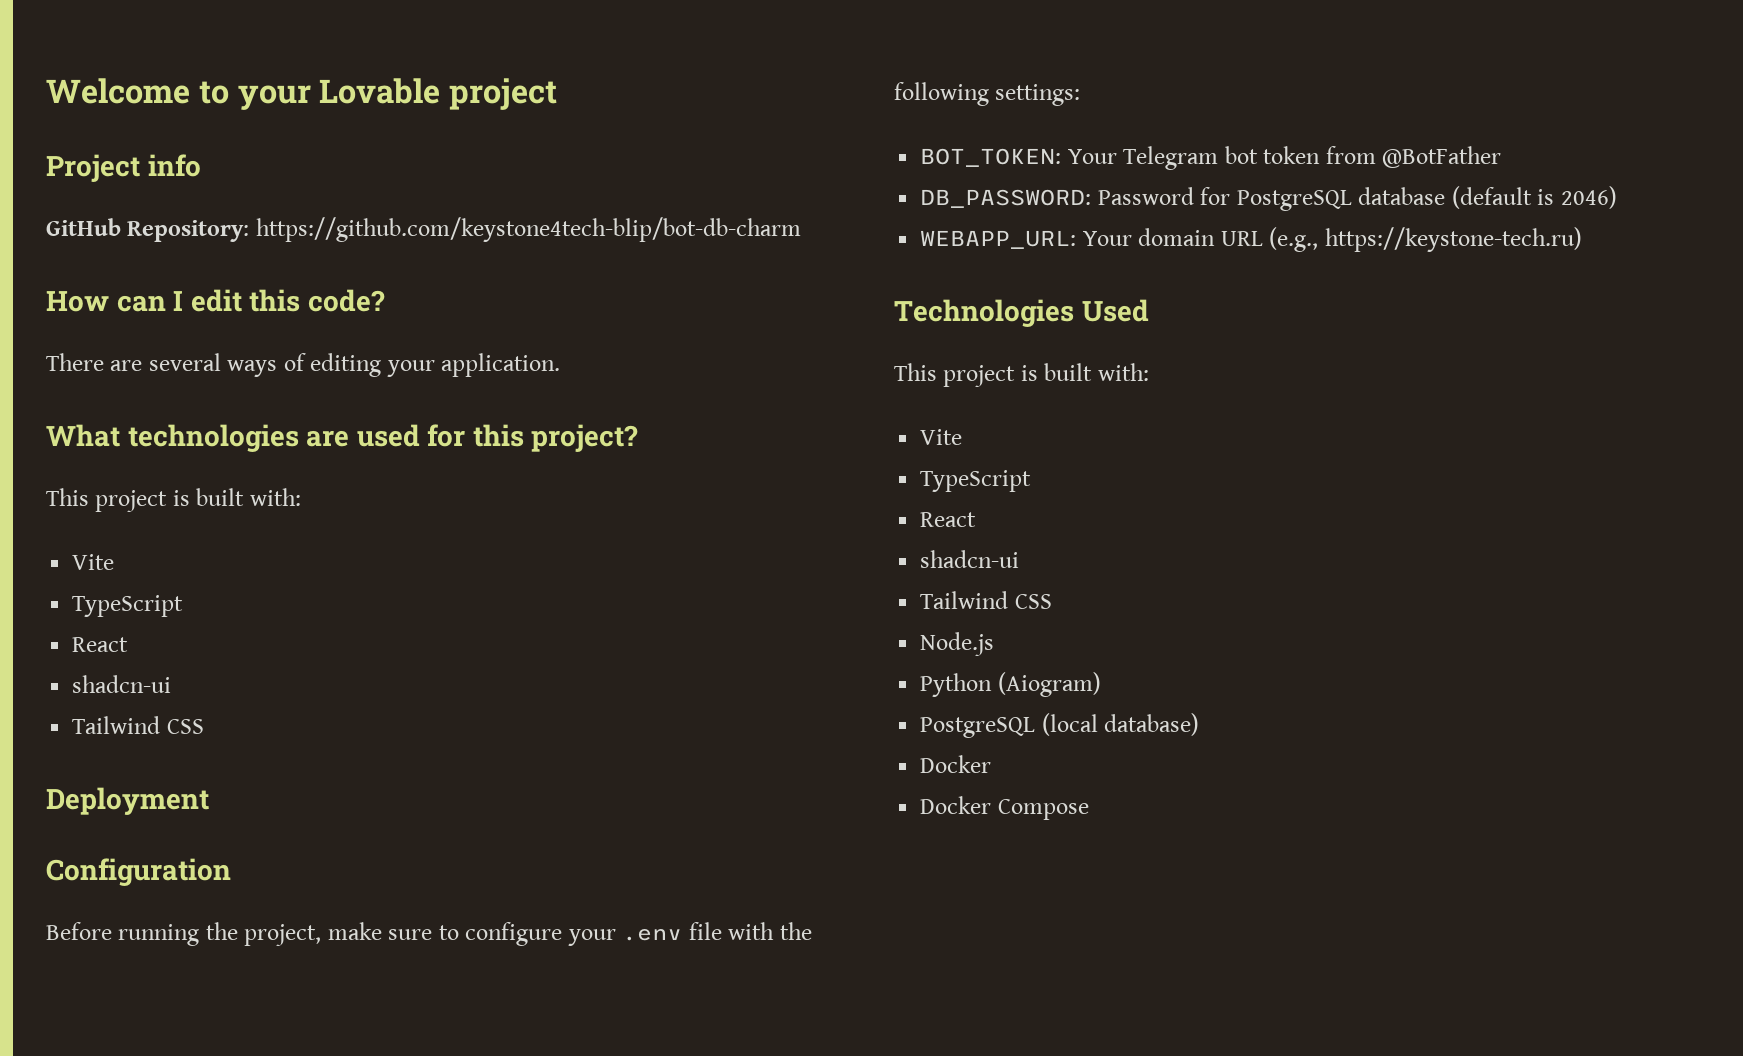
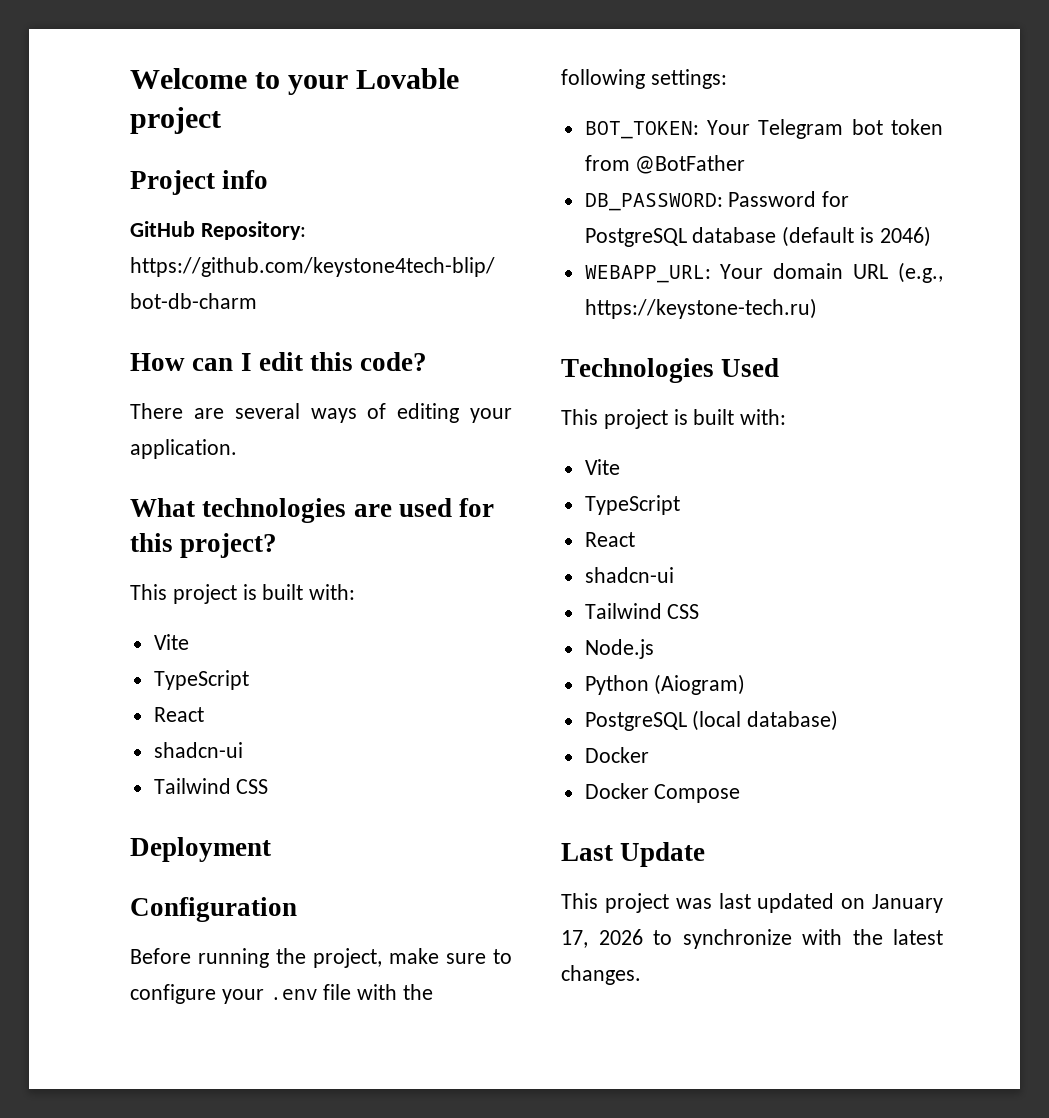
+ Last Update
+ This project was last updated on January 17, 2026 to synchronize with the latest changes.

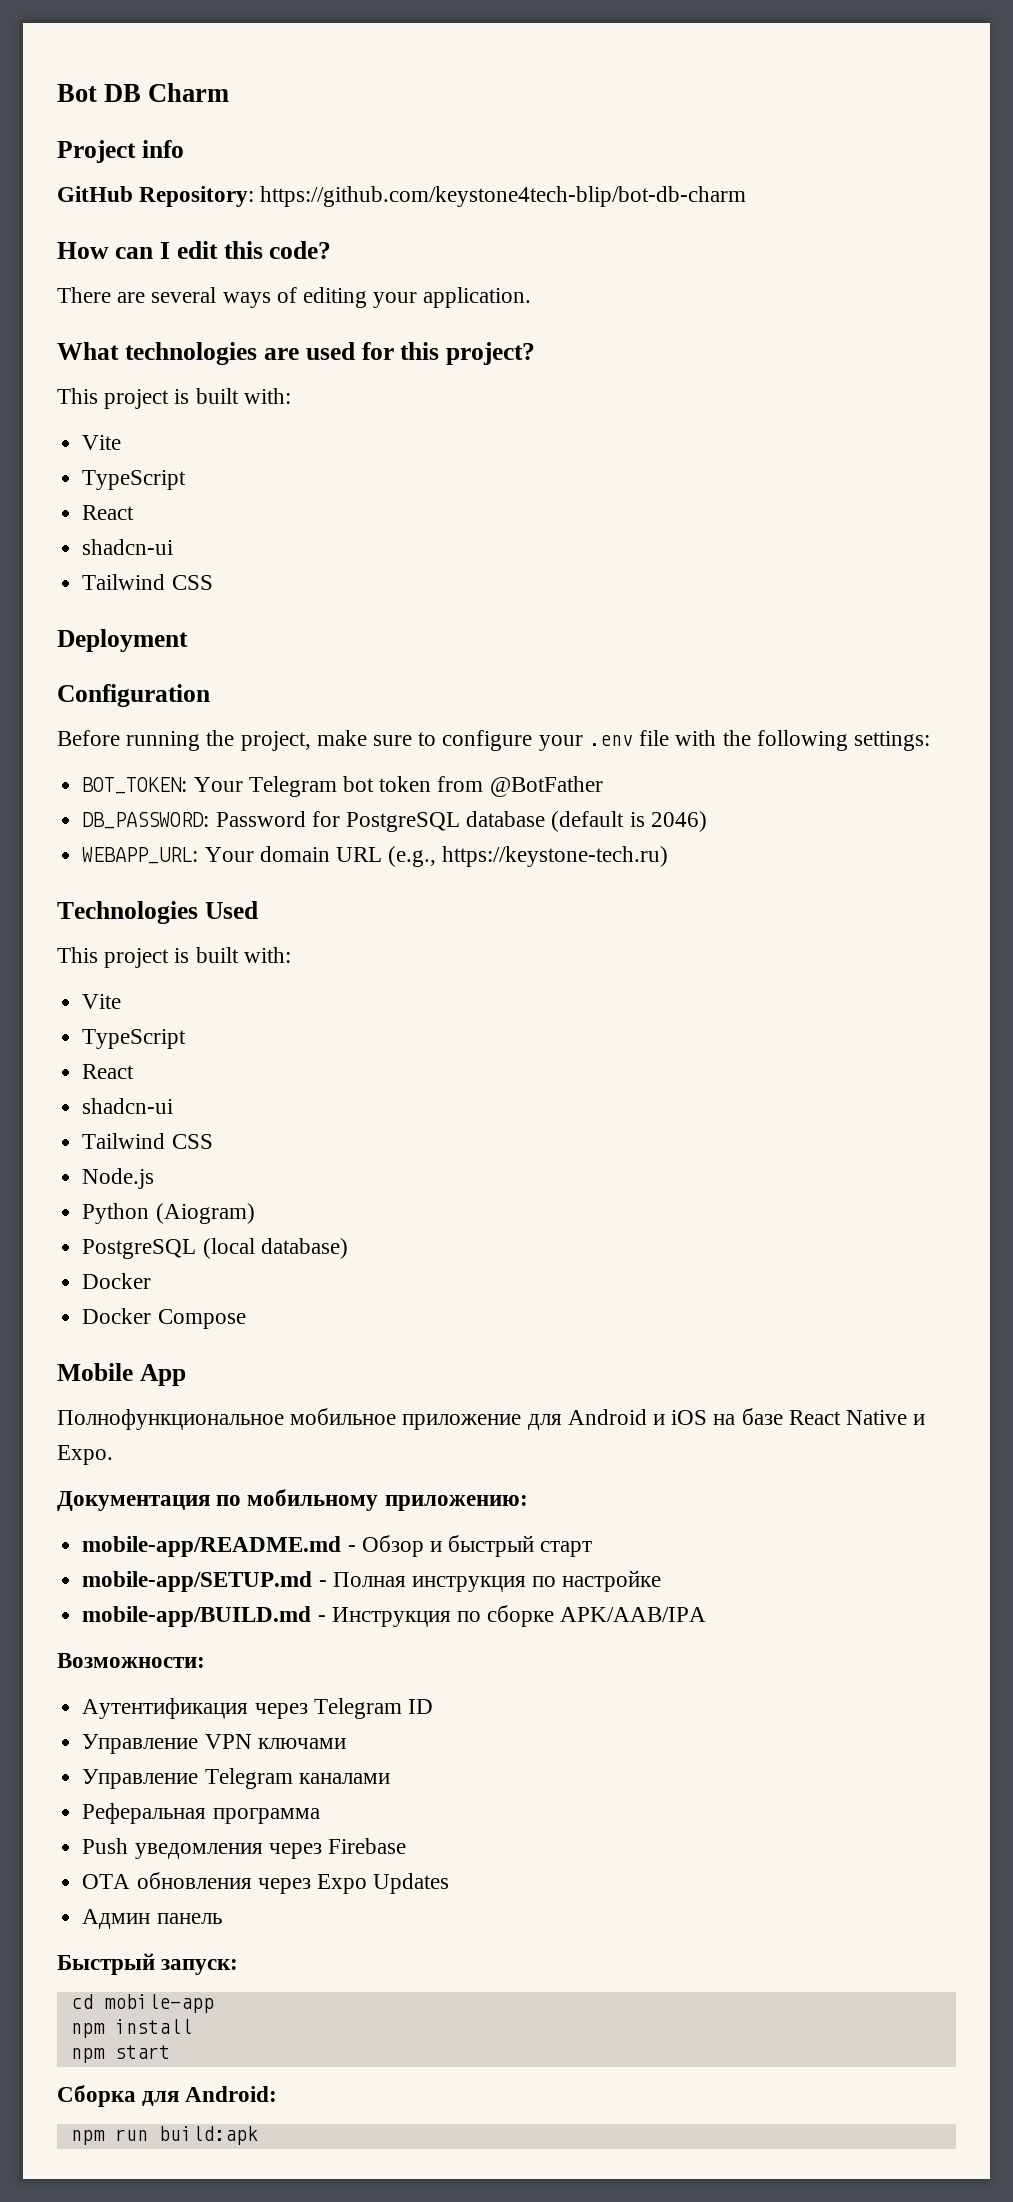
- Welcome to your Lovable project
+ Bot DB Charm
- Last Update
- This project was last updated on January 17, 2026 to synchronize with the latest changes.
+ Mobile App
+ Полнофункциональное мобильное приложение для Android и iOS на базе React Native и Expo.
+ Документация по мобильному приложению:
+ mobile-app/README.md - Обзор и быстрый старт
+ mobile-app/SETUP.md - Полная инструкция по настройке
+ mobile-app/BUILD.md - Инструкция по сборке APK/AAB/IPA
+ Возможности:
+ Аутентификация через Telegram ID
+ Управление VPN ключами
+ Управление Telegram каналами
+ Реферальная программа
+ Push уведомления через Firebase
+ OTA обновления через Expo Updates
+ Админ панель
+ Быстрый запуск:
+ cd mobile-app
+ npm install
+ npm start
+ Сборка для Android:
+ npm run build:apk

